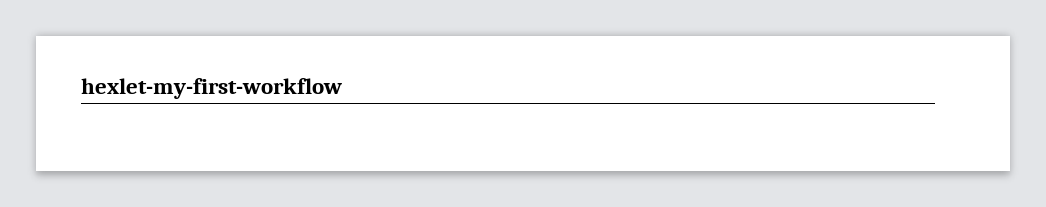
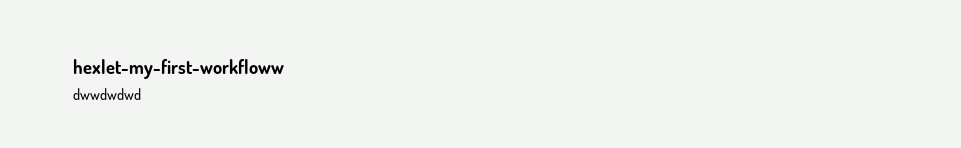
- hexlet-my-first-workflow
+ hexlet-my-first-workfloww
+ dwwdwdwd

